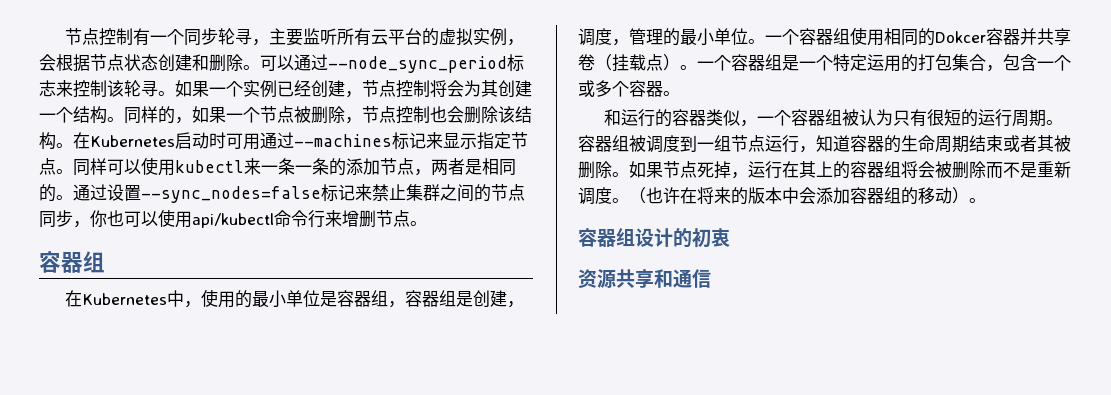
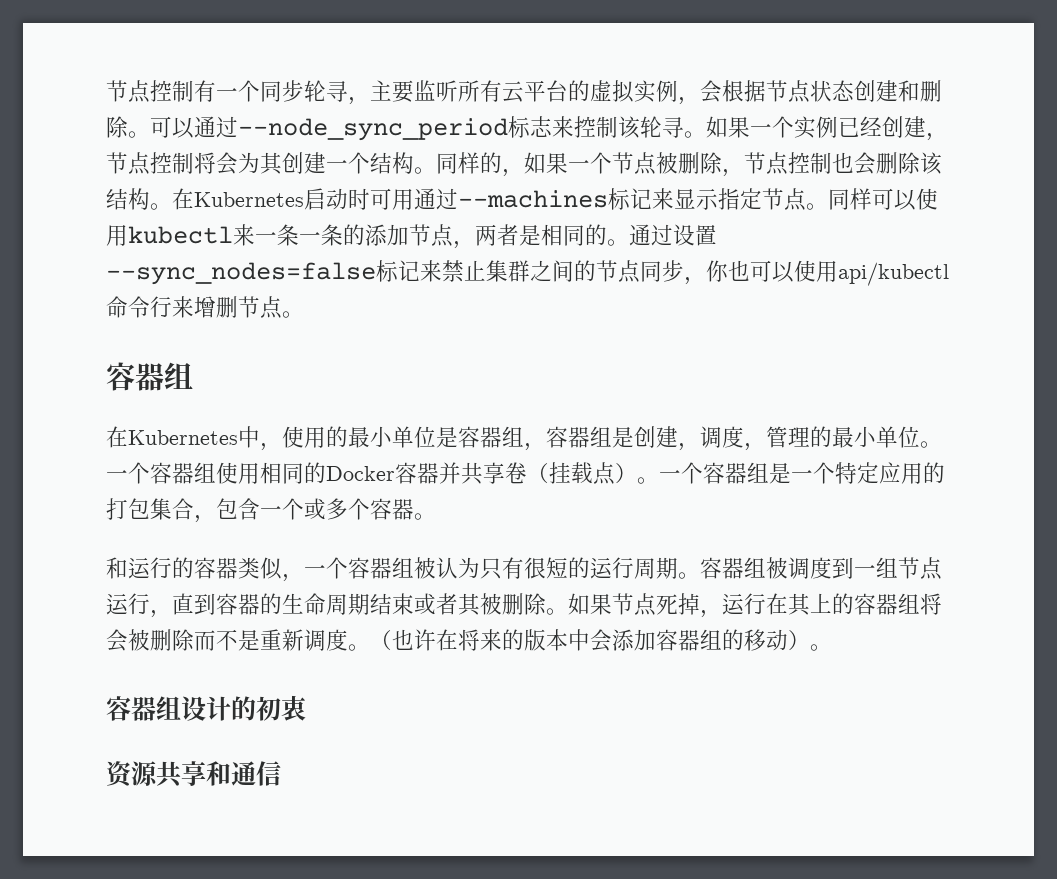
- 一个容器组使用相同的Dokcer容器并共享卷（挂载点）。
+ 一个容器组使用相同的Docker容器并共享卷（挂载点）。
- 一个容器组是一个特定运用的打包集合，包含一个或多个容器。
+ 一个容器组是一个特定应用的打包集合，包含一个或多个容器。
- 容器组被调度到一组节点运行，知道容器的生命周期结束或者其被删除。
+ 容器组被调度到一组节点运行，直到容器的生命周期结束或者其被删除。

